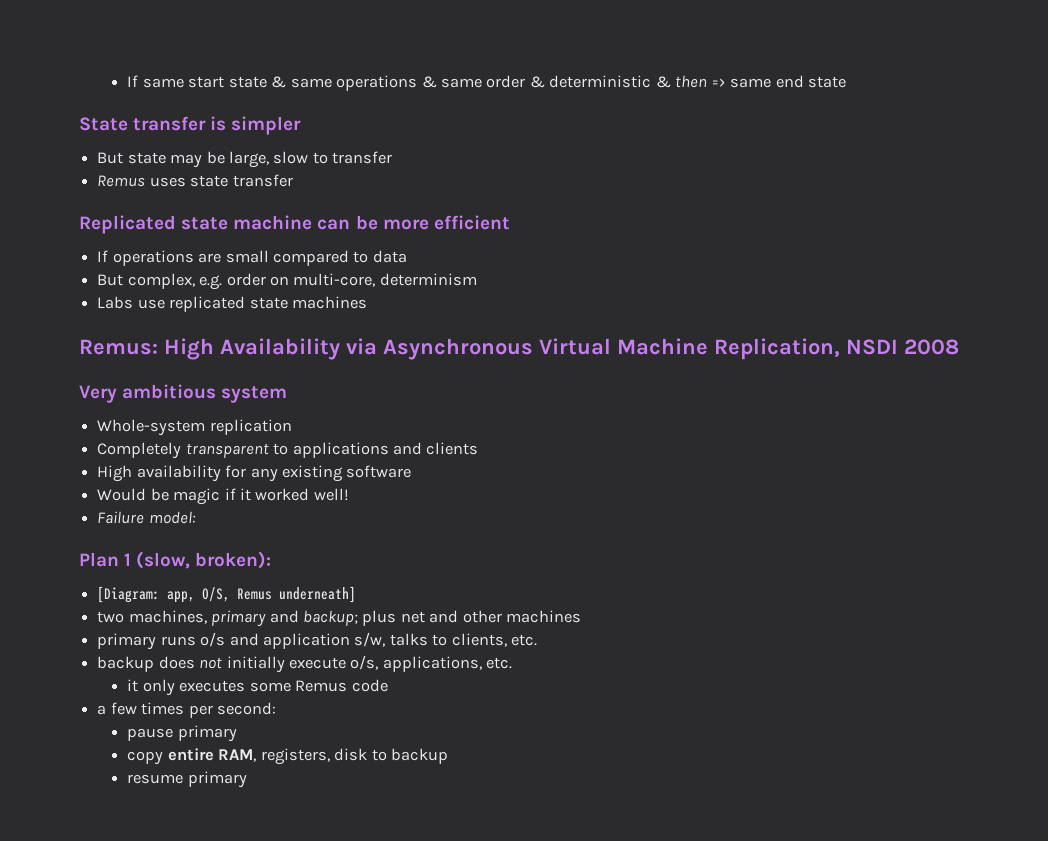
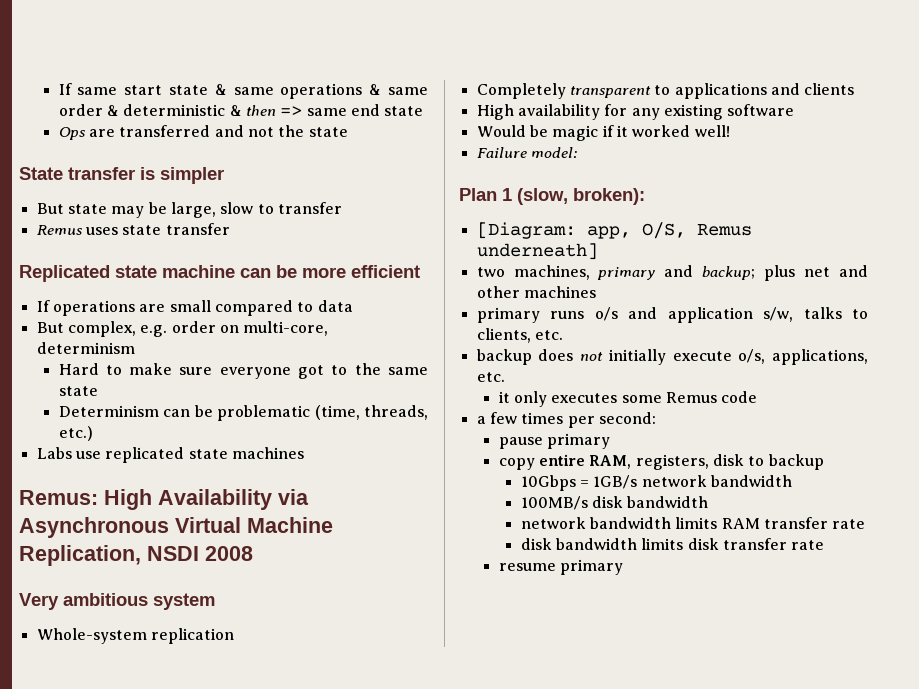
+ Ops are transferred and not the state
+ Hard to make sure everyone got to the same state
+ Determinism can be problematic (time, threads, etc.)
+ 10Gbps = 1GB/s network bandwidth
+ 100MB/s disk bandwidth
+ network bandwidth limits RAM transfer rate
+ disk bandwidth limits disk transfer rate

